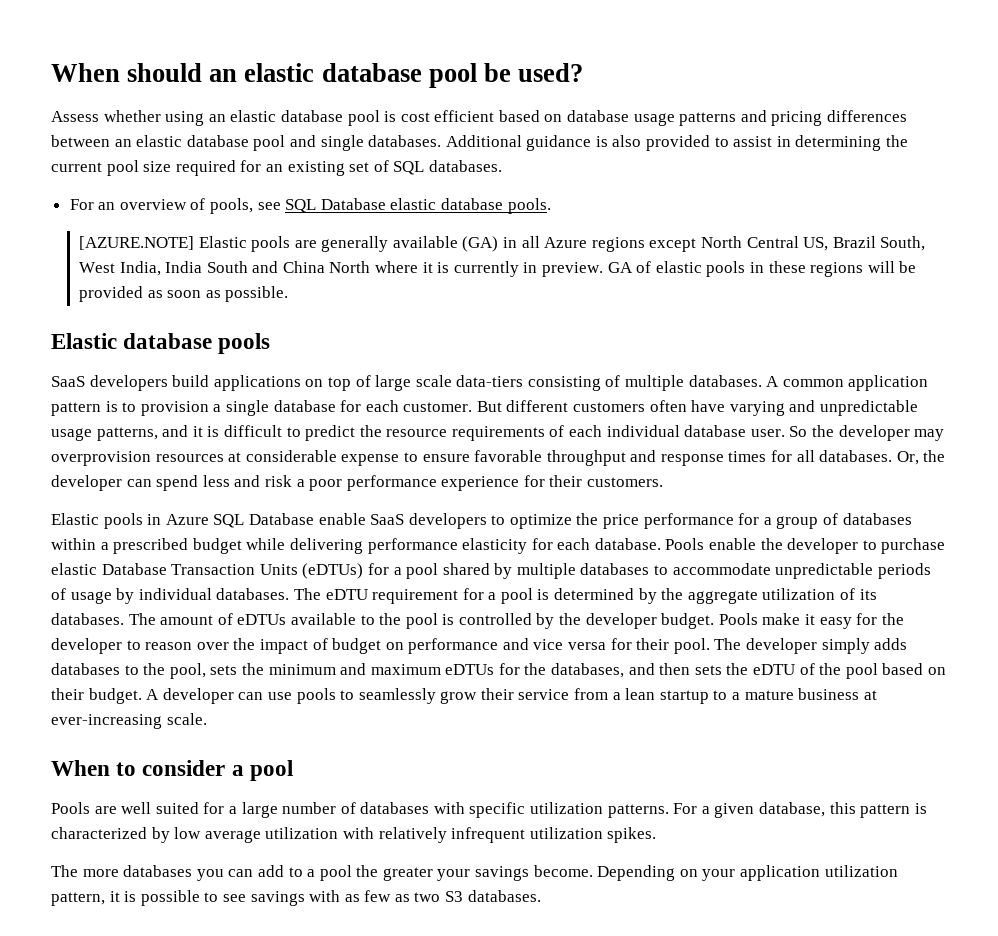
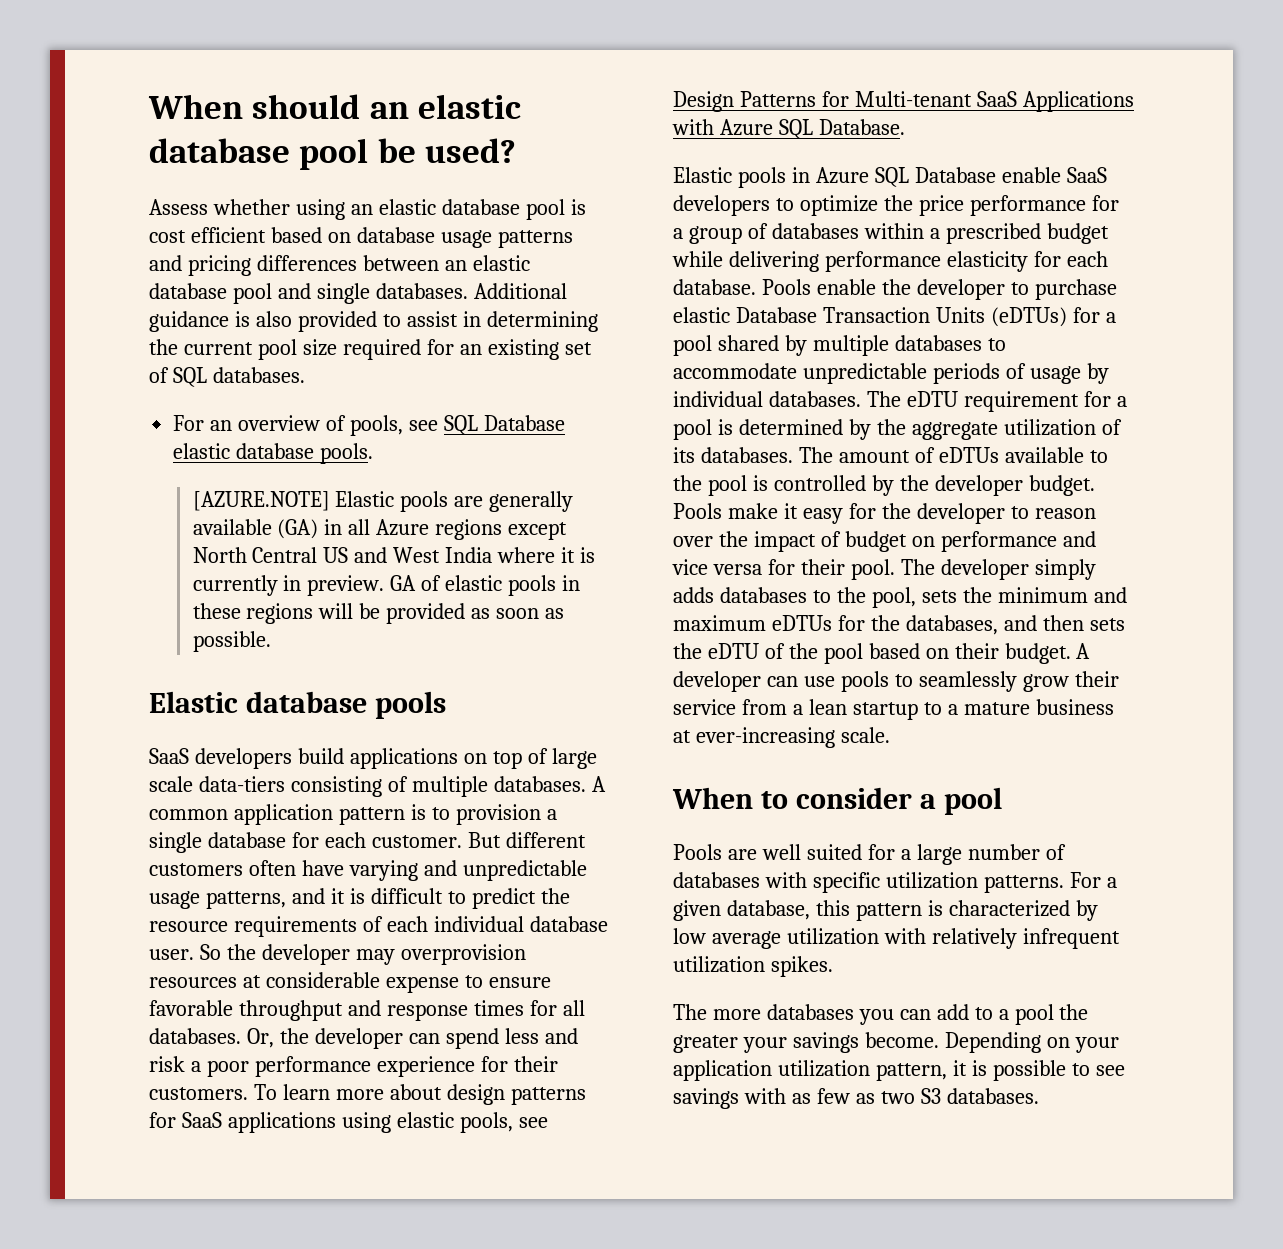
- [AZURE.NOTE] Elastic pools are generally available (GA) in all Azure regions except North Central US, Brazil South, West India, India South and China North where it is currently in preview.
+ [AZURE.NOTE] Elastic pools are generally available (GA) in all Azure regions except North Central US and West India where it is currently in preview.
+ To learn more about design patterns for SaaS applications using elastic pools, see Design Patterns for Multi-tenant SaaS Applications with Azure SQL Database.

